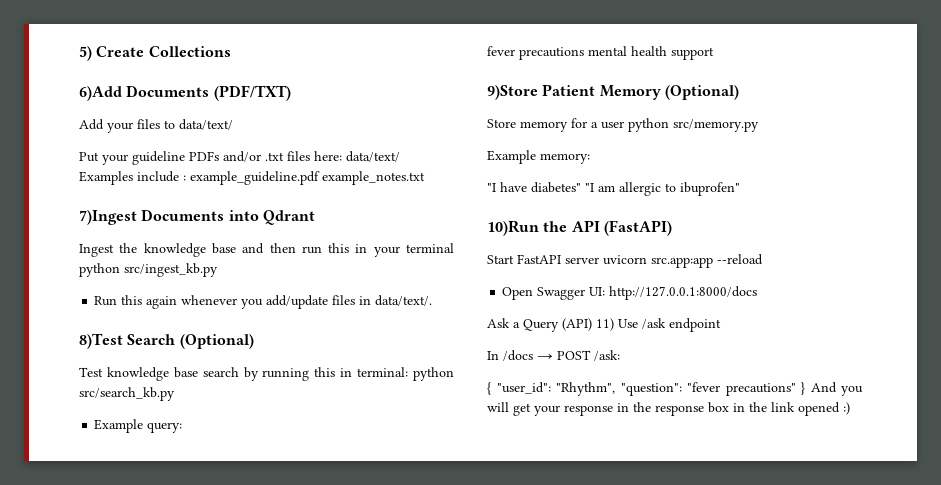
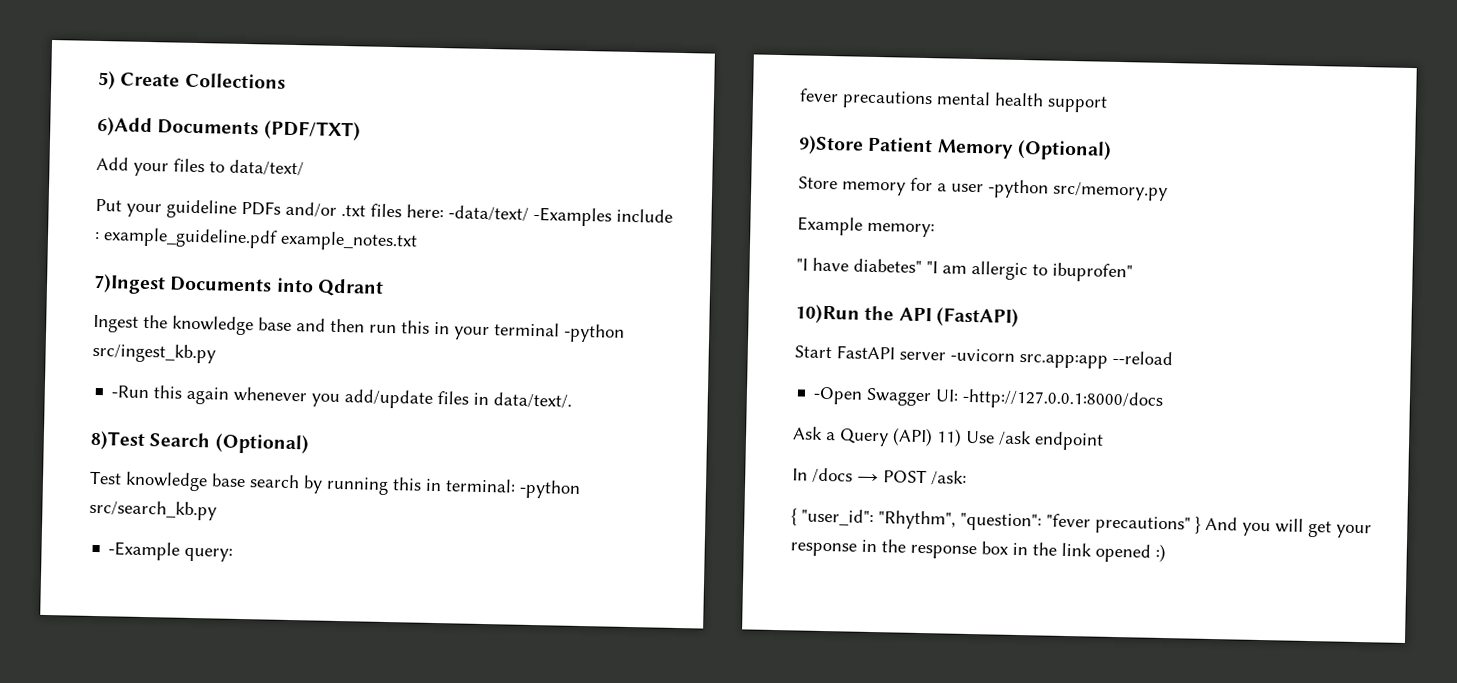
- Put your guideline PDFs and/or .txt files here: data/text/ Examples include : example_guideline.pdf example_notes.txt
+ Put your guideline PDFs and/or .txt files here: -data/text/ -Examples include : example_guideline.pdf example_notes.txt
- Ingest the knowledge base and then run this in your terminal python src/ingest_kb.py
+ Ingest the knowledge base and then run this in your terminal -python src/ingest_kb.py
- Run this again whenever you add/update files in data/text/.
+ -Run this again whenever you add/update files in data/text/.
- Test knowledge base search by running this in terminal: python src/search_kb.py
+ Test knowledge base search by running this in terminal: -python src/search_kb.py
- Example query:
+ -Example query:
- Store memory for a user python src/memory.py
+ Store memory for a user -python src/memory.py
- Start FastAPI server uvicorn src.app:app --reload
+ Start FastAPI server -uvicorn src.app:app --reload
- Open Swagger UI: http://127.0.0.1:8000/docs
+ -Open Swagger UI: -http://127.0.0.1:8000/docs

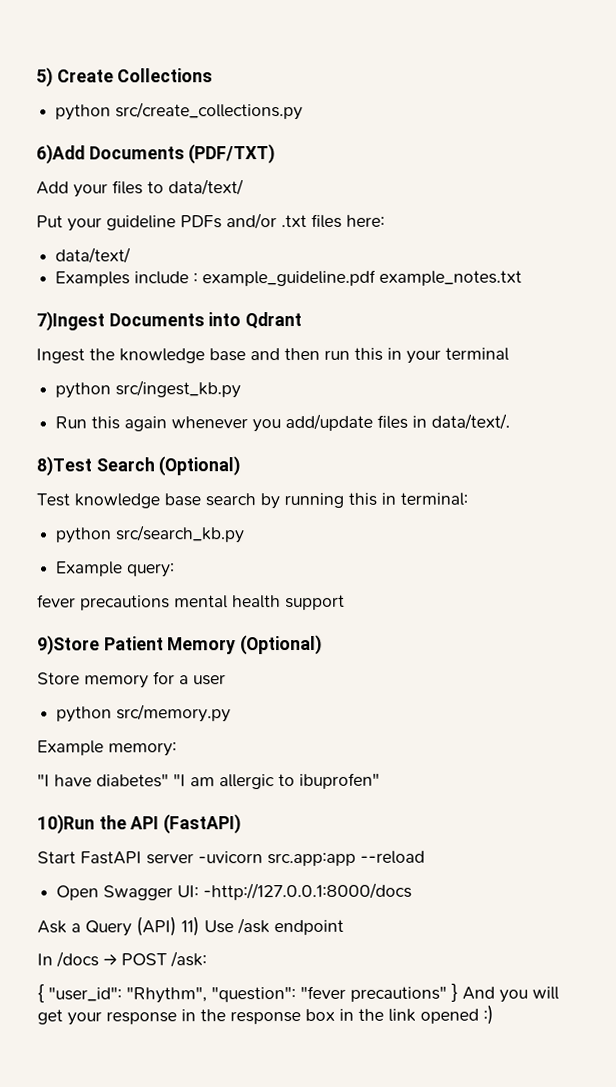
+ python src/create_collections.py
- Put your guideline PDFs and/or .txt files here: -data/text/ -Examples include : example_guideline.pdf example_notes.txt
+ Put your guideline PDFs and/or .txt files here:
+ data/text/
+ Examples include : example_guideline.pdf example_notes.txt
- Ingest the knowledge base and then run this in your terminal -python src/ingest_kb.py
+ Ingest the knowledge base and then run this in your terminal
+ python src/ingest_kb.py
- -Run this again whenever you add/update files in data/text/.
+ Run this again whenever you add/update files in data/text/.
- Test knowledge base search by running this in terminal: -python src/search_kb.py
+ Test knowledge base search by running this in terminal:
+ python src/search_kb.py
- -Example query:
+ Example query:
- Store memory for a user -python src/memory.py
+ Store memory for a user
+ python src/memory.py
- -Open Swagger UI: -http://127.0.0.1:8000/docs
+ Open Swagger UI: -http://127.0.0.1:8000/docs

